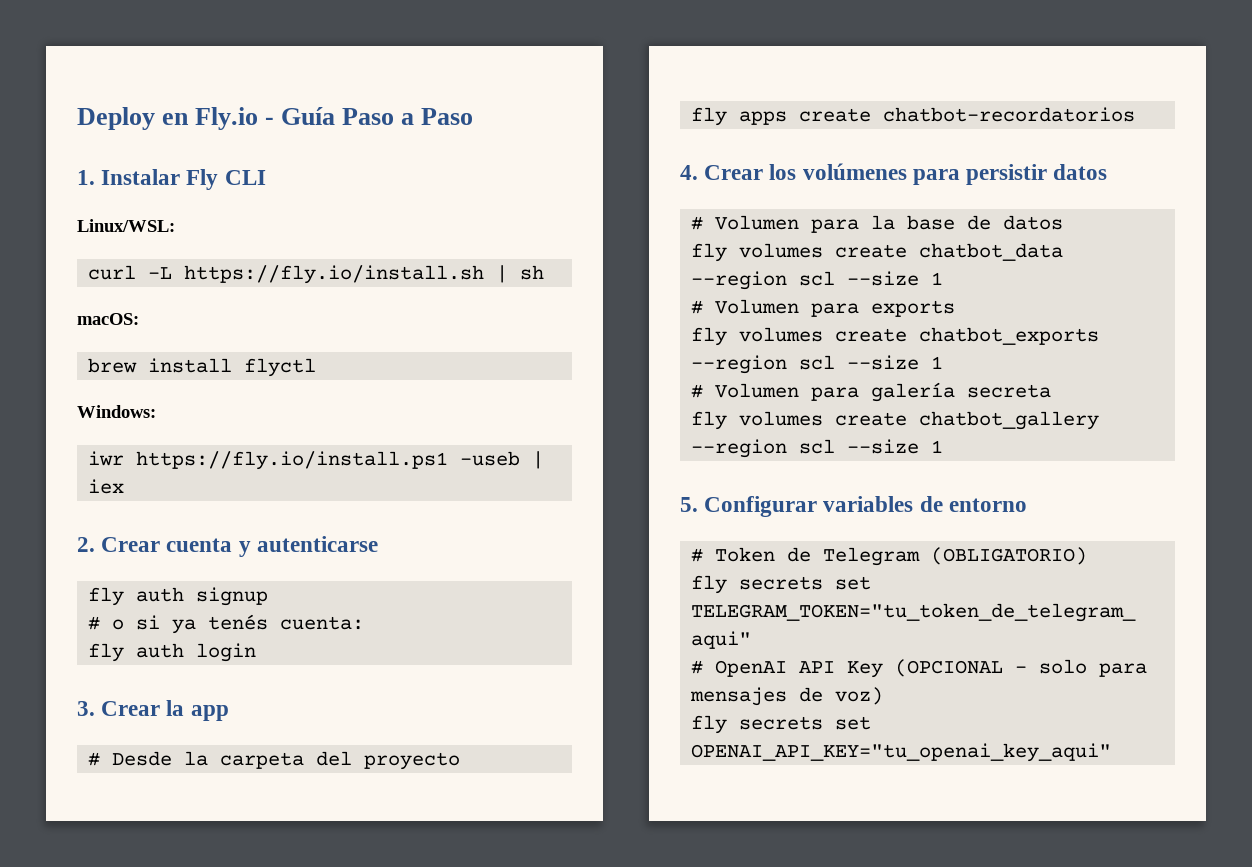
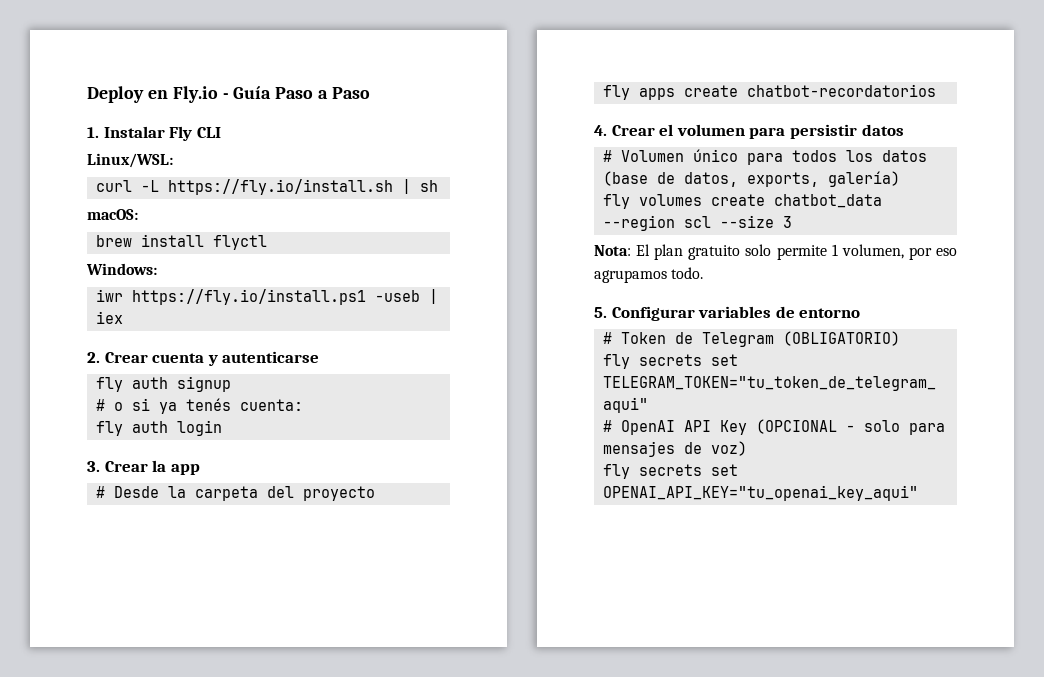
- 4. Crear los volúmenes para persistir datos
+ 4. Crear el volumen para persistir datos
- # Volumen para la base de datos
+ # Volumen único para todos los datos (base de datos, exports, galería)
- fly volumes create chatbot_data --region scl --size 1
- # Volumen para exports
- fly volumes create chatbot_exports --region scl --size 1
- # Volumen para galería secreta
- fly volumes create chatbot_gallery --region scl --size 1
+ fly volumes create chatbot_data --region scl --size 3
+ Nota: El plan gratuito solo permite 1 volumen, por eso agrupamos todo.

